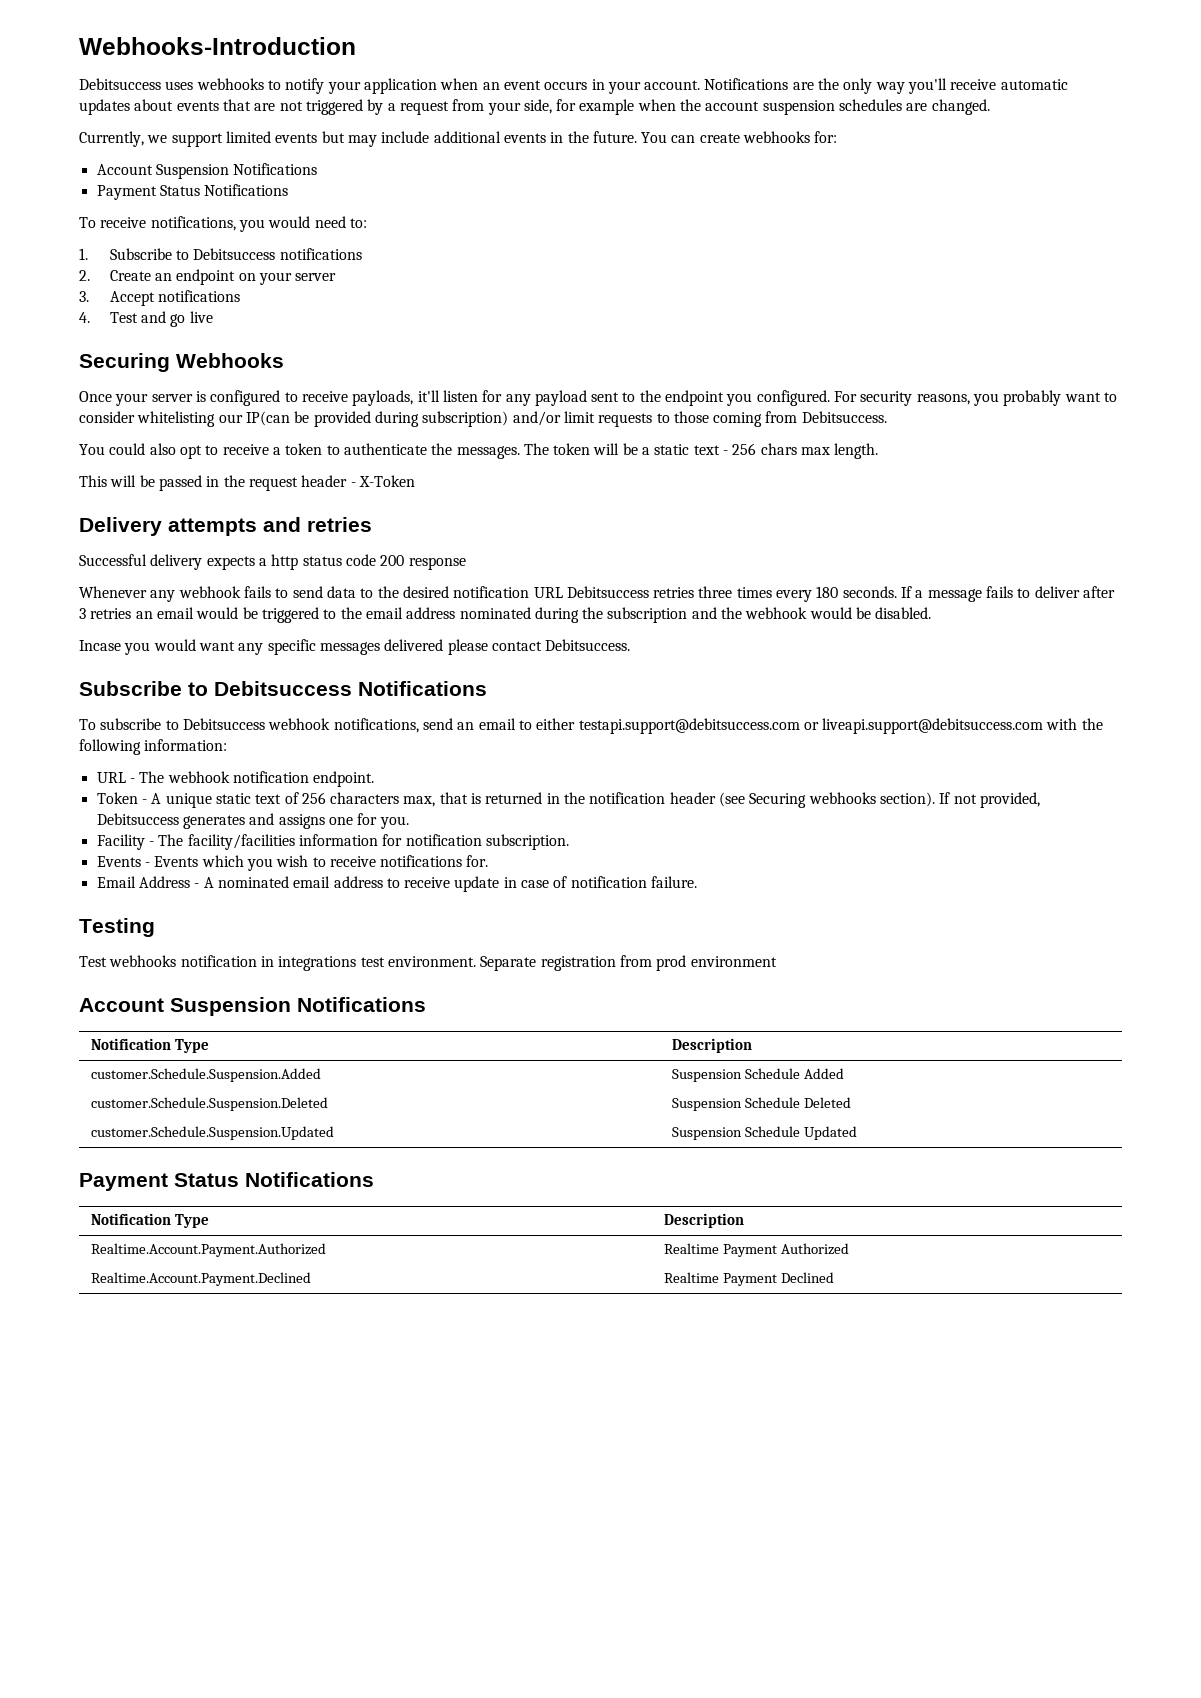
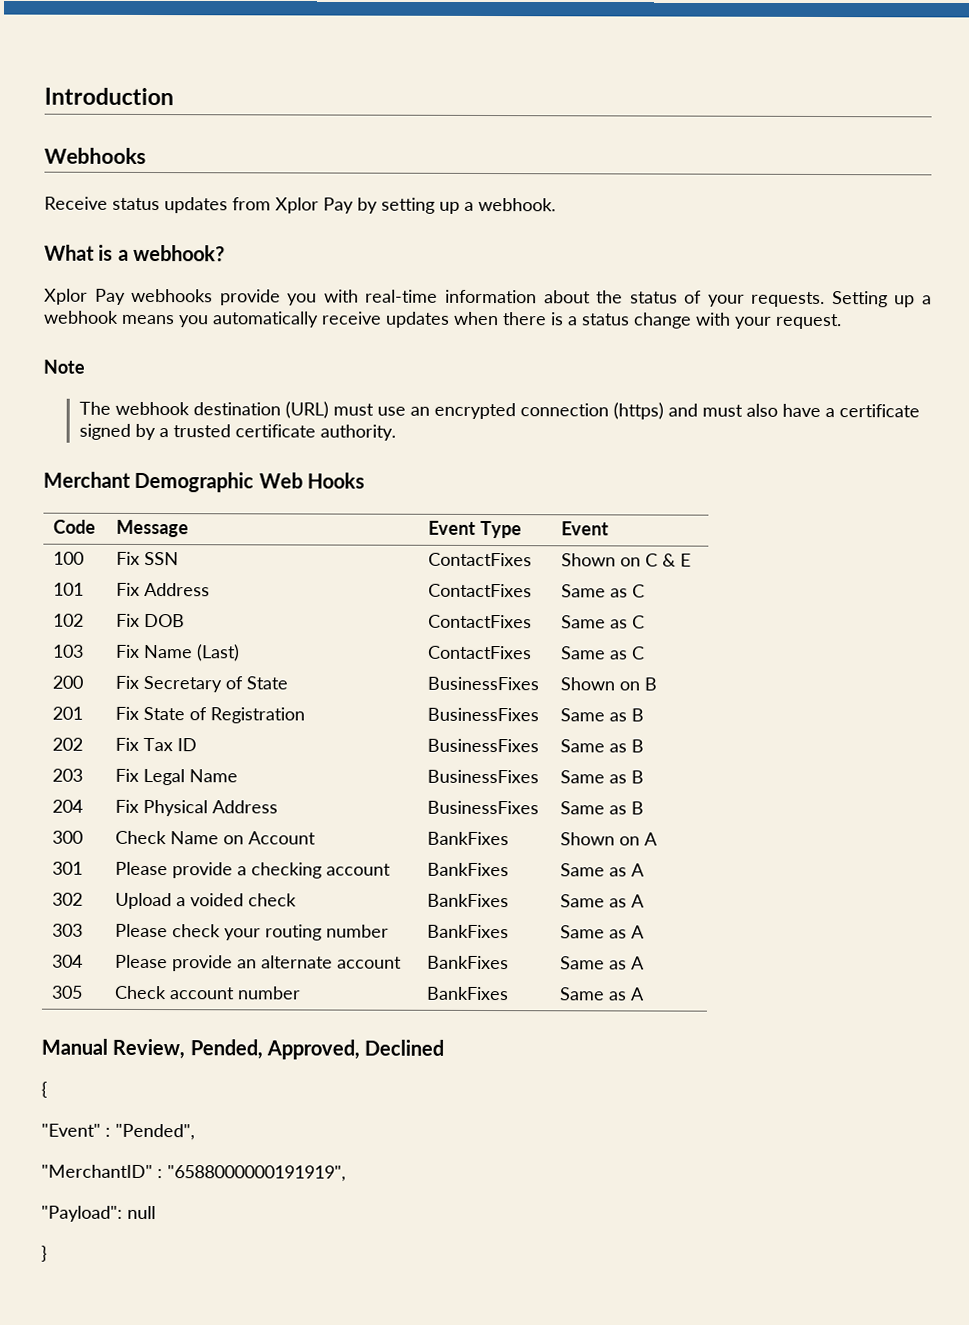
- Webhooks-Introduction
- Debitsuccess uses webhooks to notify your application when an event occurs in your account. Notifications are the only way you'll receive automatic updates about events that are not triggered by a request from your side, for example when the account suspension schedules are changed.
- Currently, we support limited events but may include additional events in the future. You can create webhooks for:
- Account Suspension Notifications
- Payment Status Notifications
- To receive notifications, you would need to:
- 1. Subscribe to Debitsuccess notifications
- 2. Create an endpoint on your server
- 3. Accept notifications
- 4. Test and go live
- Securing Webhooks
- Once your server is configured to receive payloads, it'll listen for any payload sent to the endpoint you configured. For security reasons, you probably want to consider whitelisting our IP(can be provided during subscription) and/or limit requests to those coming from Debitsuccess.
- You could also opt to receive a token to authenticate the messages. The token will be a static text - 256 chars max length.
- This will be passed in the request header - X-Token
- Delivery attempts and retries
- Successful delivery expects a http status code 200 response
- Whenever any webhook fails to send data to the desired notification URL Debitsuccess retries three times every 180 seconds. If a message fails to deliver after 3 retries an email would be triggered to the email address nominated during the subscription and the webhook would be disabled.
- Incase you would want any specific messages delivered please contact Debitsuccess.
- Subscribe to Debitsuccess Notifications
- To subscribe to Debitsuccess webhook notifications, send an email to either testapi.support@debitsuccess.com or liveapi.support@debitsuccess.com with the following information:
- URL - The webhook notification endpoint.
- Token - A unique static text of 256 characters max, that is returned in the notification header (see Securing webhooks section). If not provided, Debitsuccess generates and assigns one for you.
- Facility - The facility/facilities information for notification subscription.
- Events - Events which you wish to receive notifications for.
- Email Address - A nominated email address to receive update in case of notification failure.
- Testing
- Test webhooks notification in integrations test environment. Separate registration from prod environment
- Account Suspension Notifications
- Notification Type | Description
- customer.Schedule.Suspension.Added | Suspension Schedule Added
- customer.Schedule.Suspension.Deleted | Suspension Schedule Deleted
- customer.Schedule.Suspension.Updated | Suspension Schedule Updated
- Payment Status Notifications
- Notification Type | Description
- Realtime.Account.Payment.Authorized | Realtime Payment Authorized
- Realtime.Account.Payment.Declined | Realtime Payment Declined
+ Introduction
+ Webhooks
+ Receive status updates from Xplor Pay by setting up a webhook.
+ What is a webhook?
+ Xplor Pay webhooks provide you with real-time information about the status of your requests. Setting up a webhook means you automatically receive updates when there is a status change with your request.
+ Note
+ The webhook destination (URL) must use an encrypted connection (https) and must also have a certificate signed by a trusted certificate authority.
+ Merchant Demographic Web Hooks
+ Code | Message | Event Type | Event
+ 100 | Fix SSN | ContactFixes | Shown on C & E
+ 101 | Fix Address | ContactFixes | Same as C
+ 102 | Fix DOB | ContactFixes | Same as C
+ 103 | Fix Name (Last) | ContactFixes | Same as C
+ 200 | Fix Secretary of State | BusinessFixes | Shown on B
+ 201 | Fix State of Registration | BusinessFixes | Same as B
+ 202 | Fix Tax ID | BusinessFixes | Same as B
+ 203 | Fix Legal Name | BusinessFixes | Same as B
+ 204 | Fix Physical Address | BusinessFixes | Same as B
+ 300 | Check Name on Account | BankFixes | Shown on A
+ 301 | Please provide a checking account | BankFixes | Same as A
+ 302 | Upload a voided check | BankFixes | Same as A
+ 303 | Please check your routing number | BankFixes | Same as A
+ 304 | Please provide an alternate account | BankFixes | Same as A
+ 305 | Check account number | BankFixes | Same as A
+ Manual Review, Pended, Approved, Declined
+ {
+ "Event" : "Pended",
+ "MerchantID" : "6588000000191919",
+ "Payload": null
+ }

